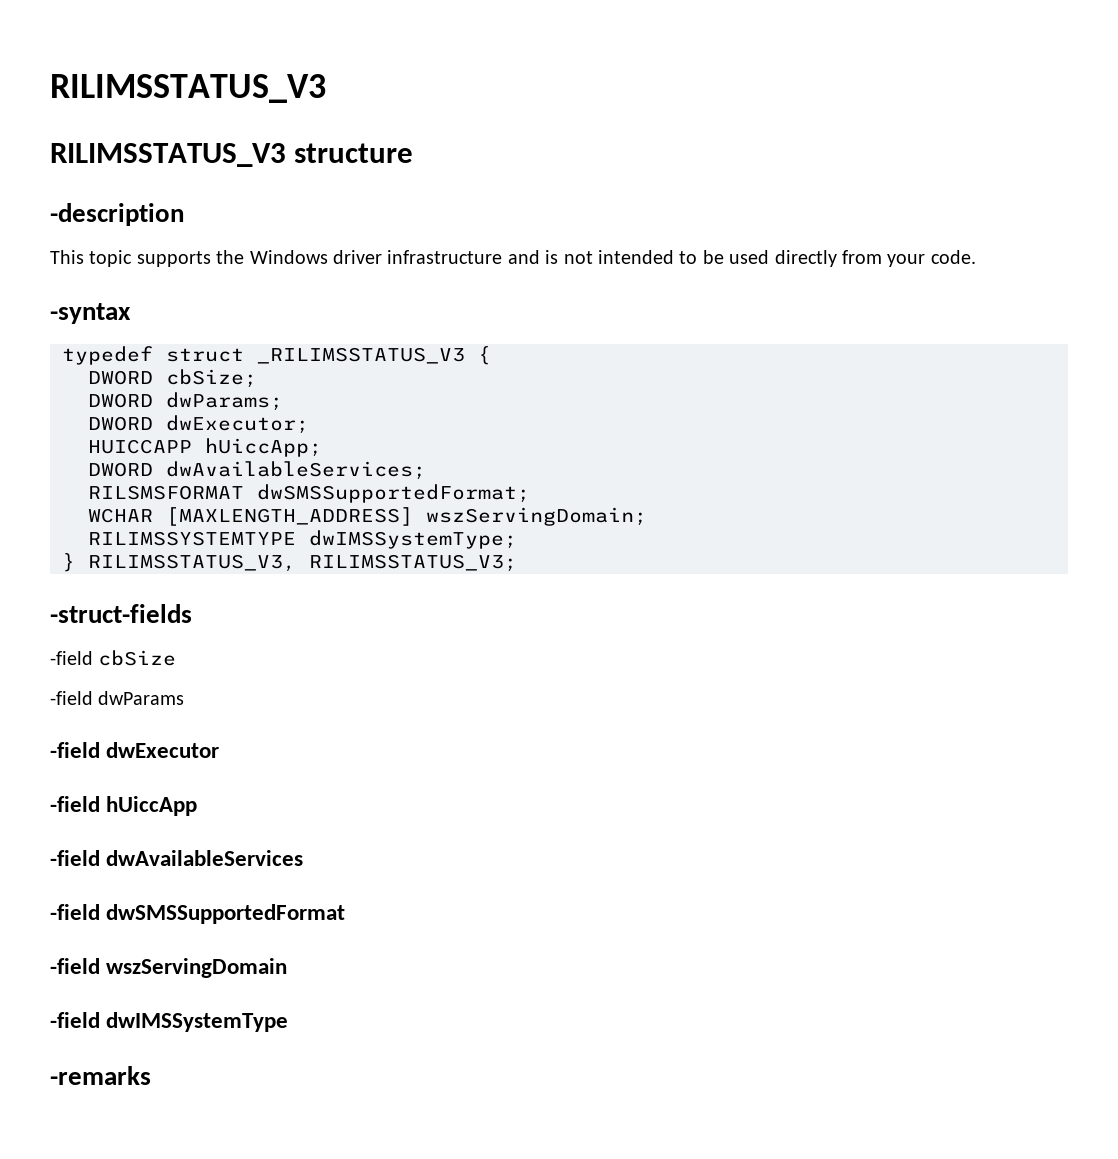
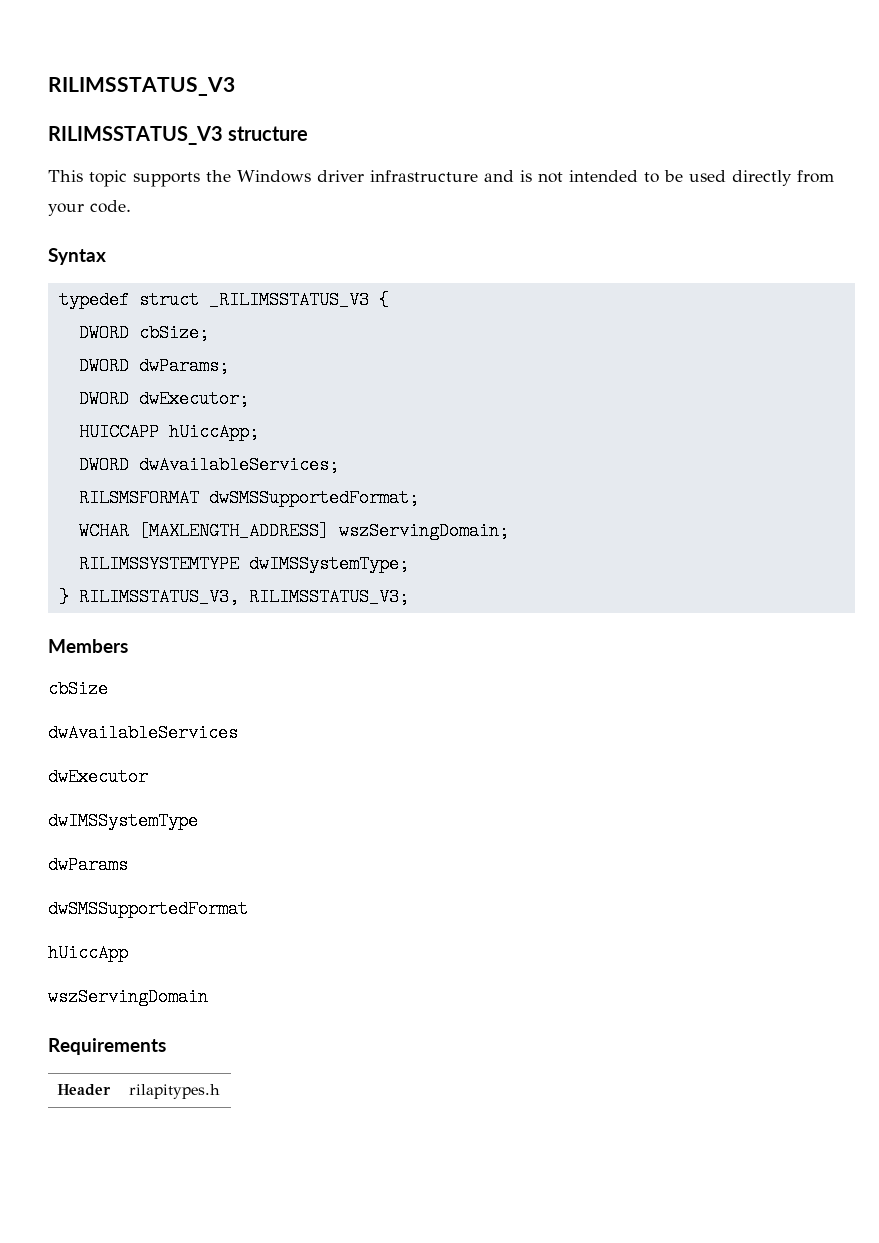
- -description
- -syntax
+ Syntax
- -struct-fields
- -field cbSize
+ Members
+ cbSize
- -field dwParams
- -field dwExecutor
- -field hUiccApp
- -field dwAvailableServices
- -field dwSMSSupportedFormat
- -field wszServingDomain
- -field dwIMSSystemType
- -remarks
+ dwAvailableServices
+ dwExecutor
+ dwIMSSystemType
+ dwParams
+ dwSMSSupportedFormat
+ hUiccApp
+ wszServingDomain
+ Requirements
+ Header | rilapitypes.h

